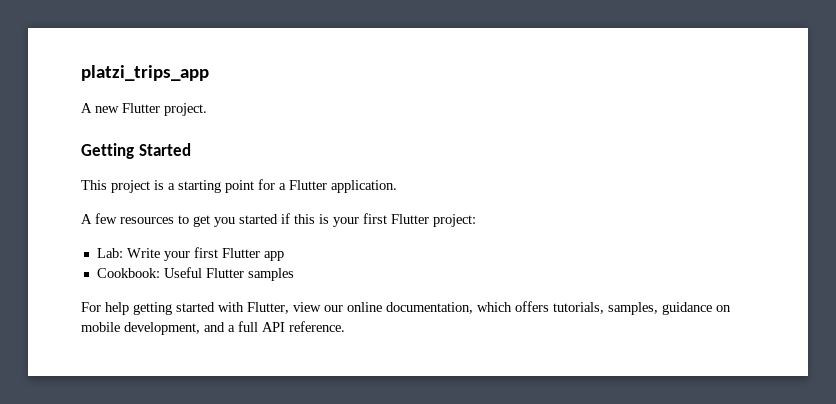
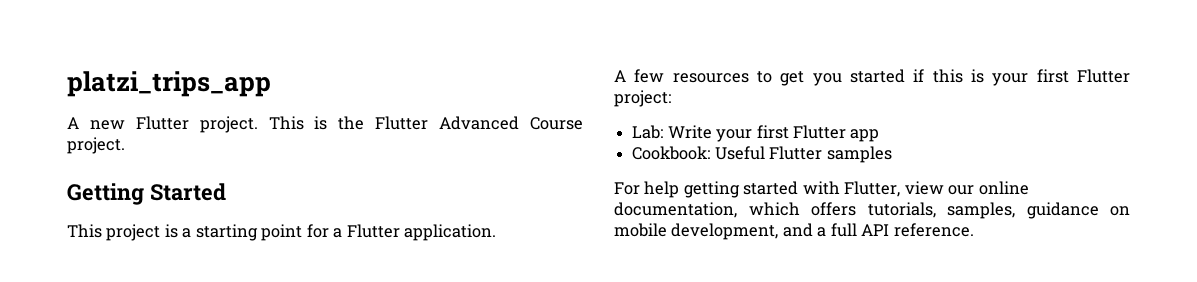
+ This is the Flutter Advanced Course project.

